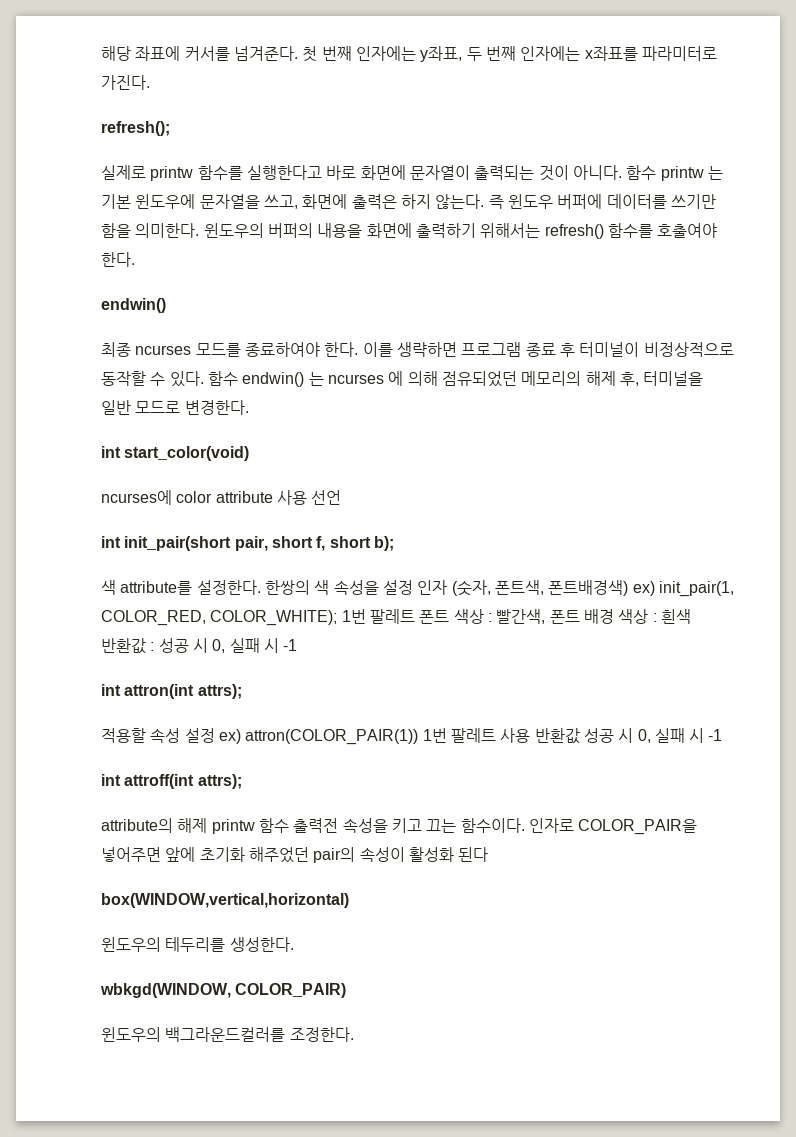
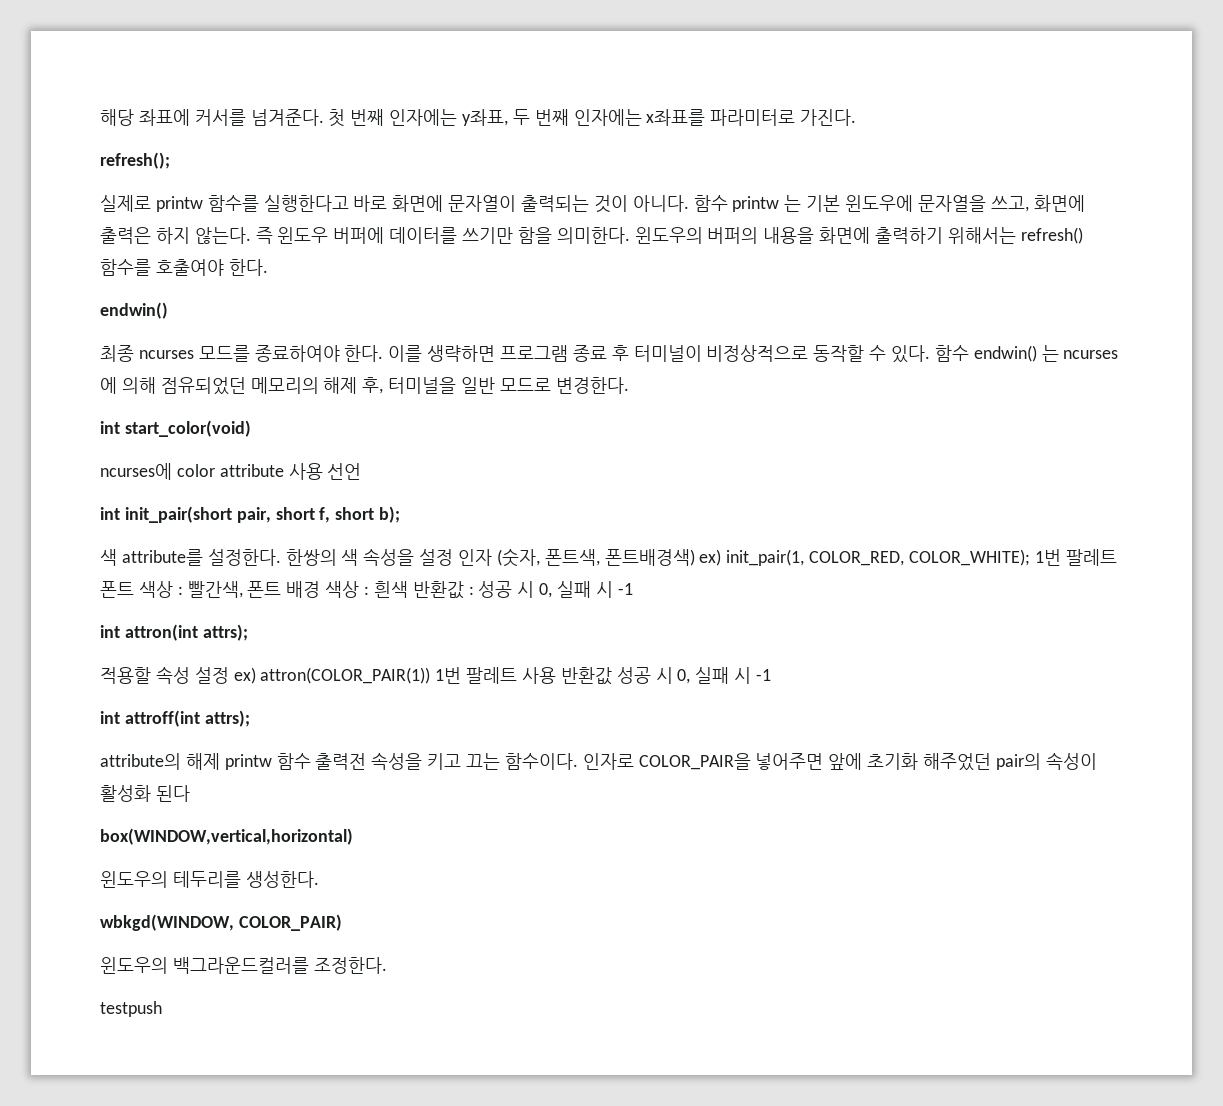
+ testpush

